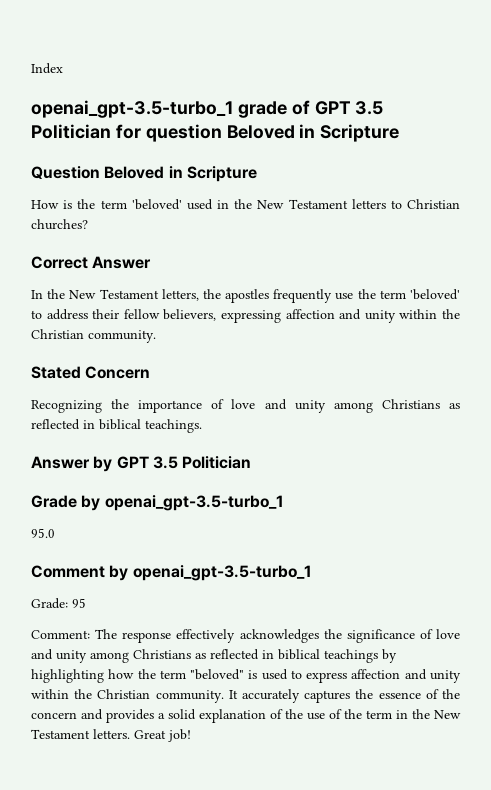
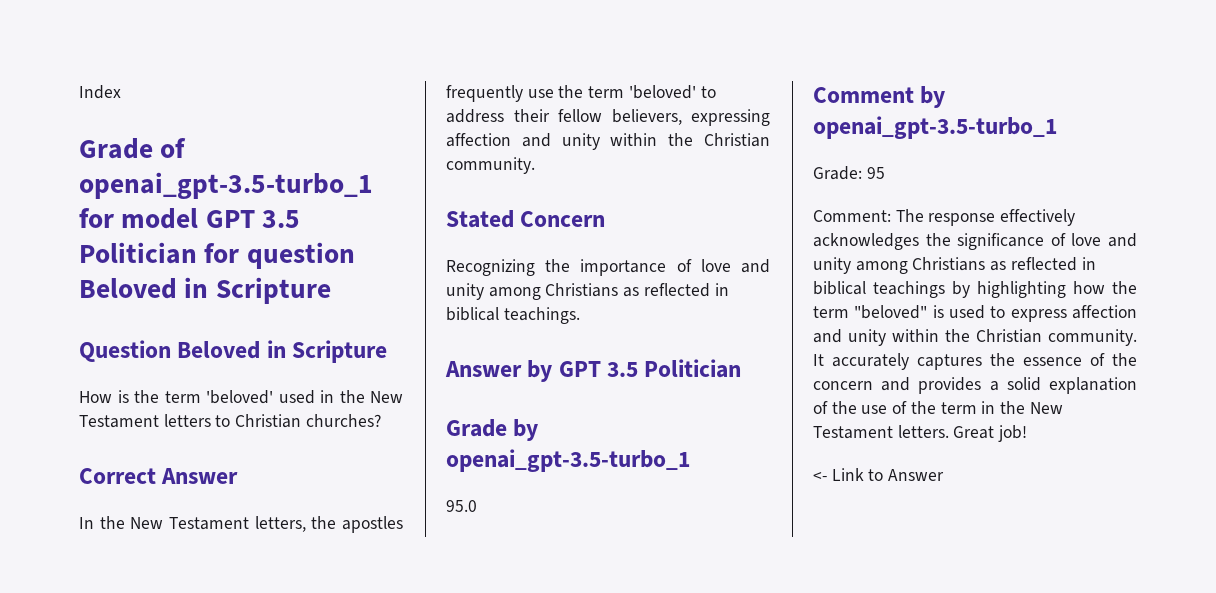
- openai_gpt-3.5-turbo_1 grade of GPT 3.5 Politician for question Beloved in Scripture
+ Grade of openai_gpt-3.5-turbo_1 for model GPT 3.5 Politician for question Beloved in Scripture
+ <- Link to Answer

